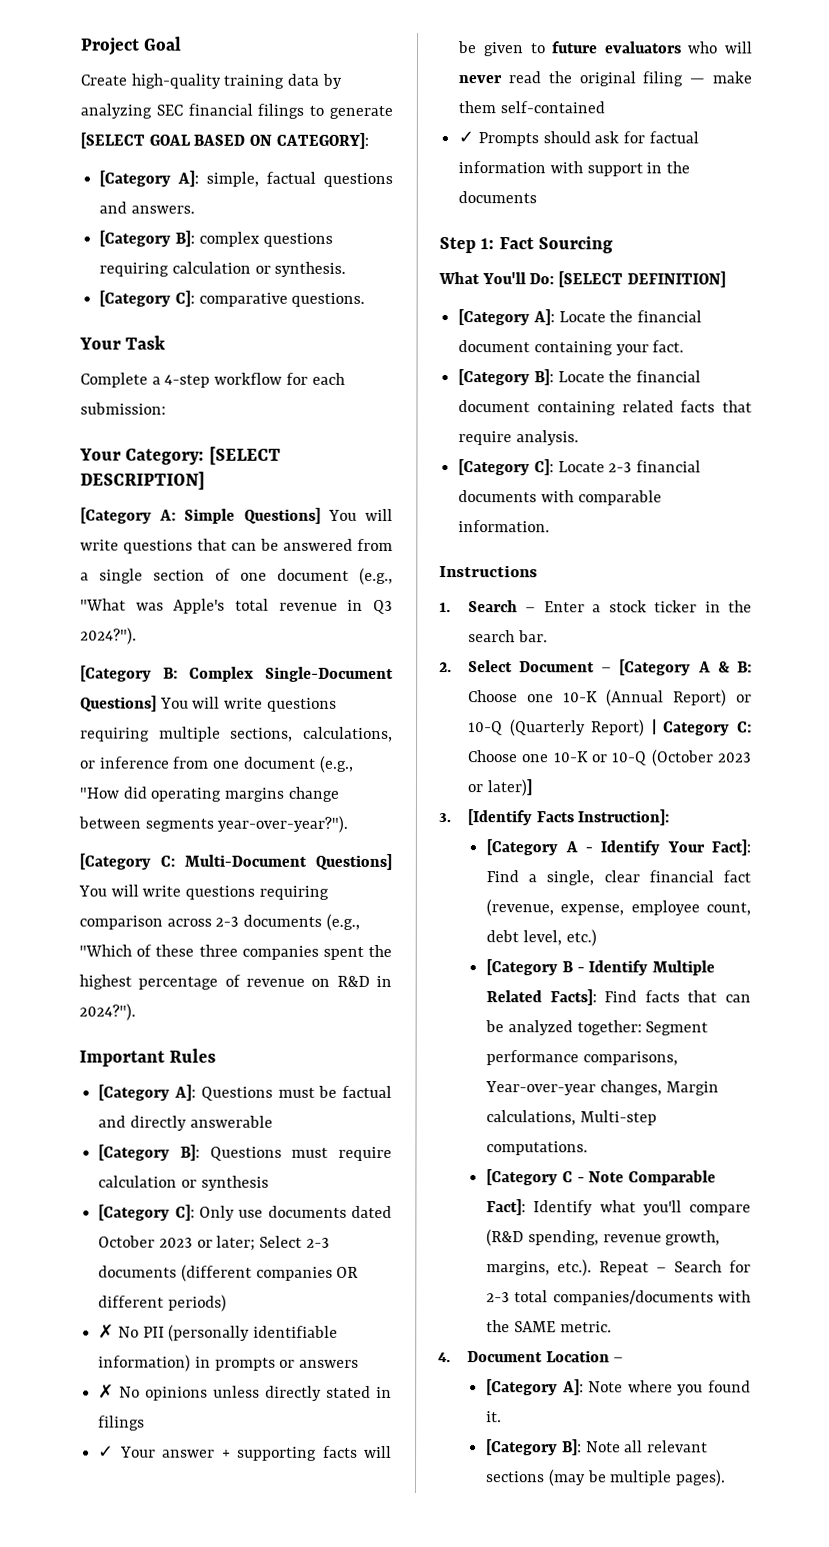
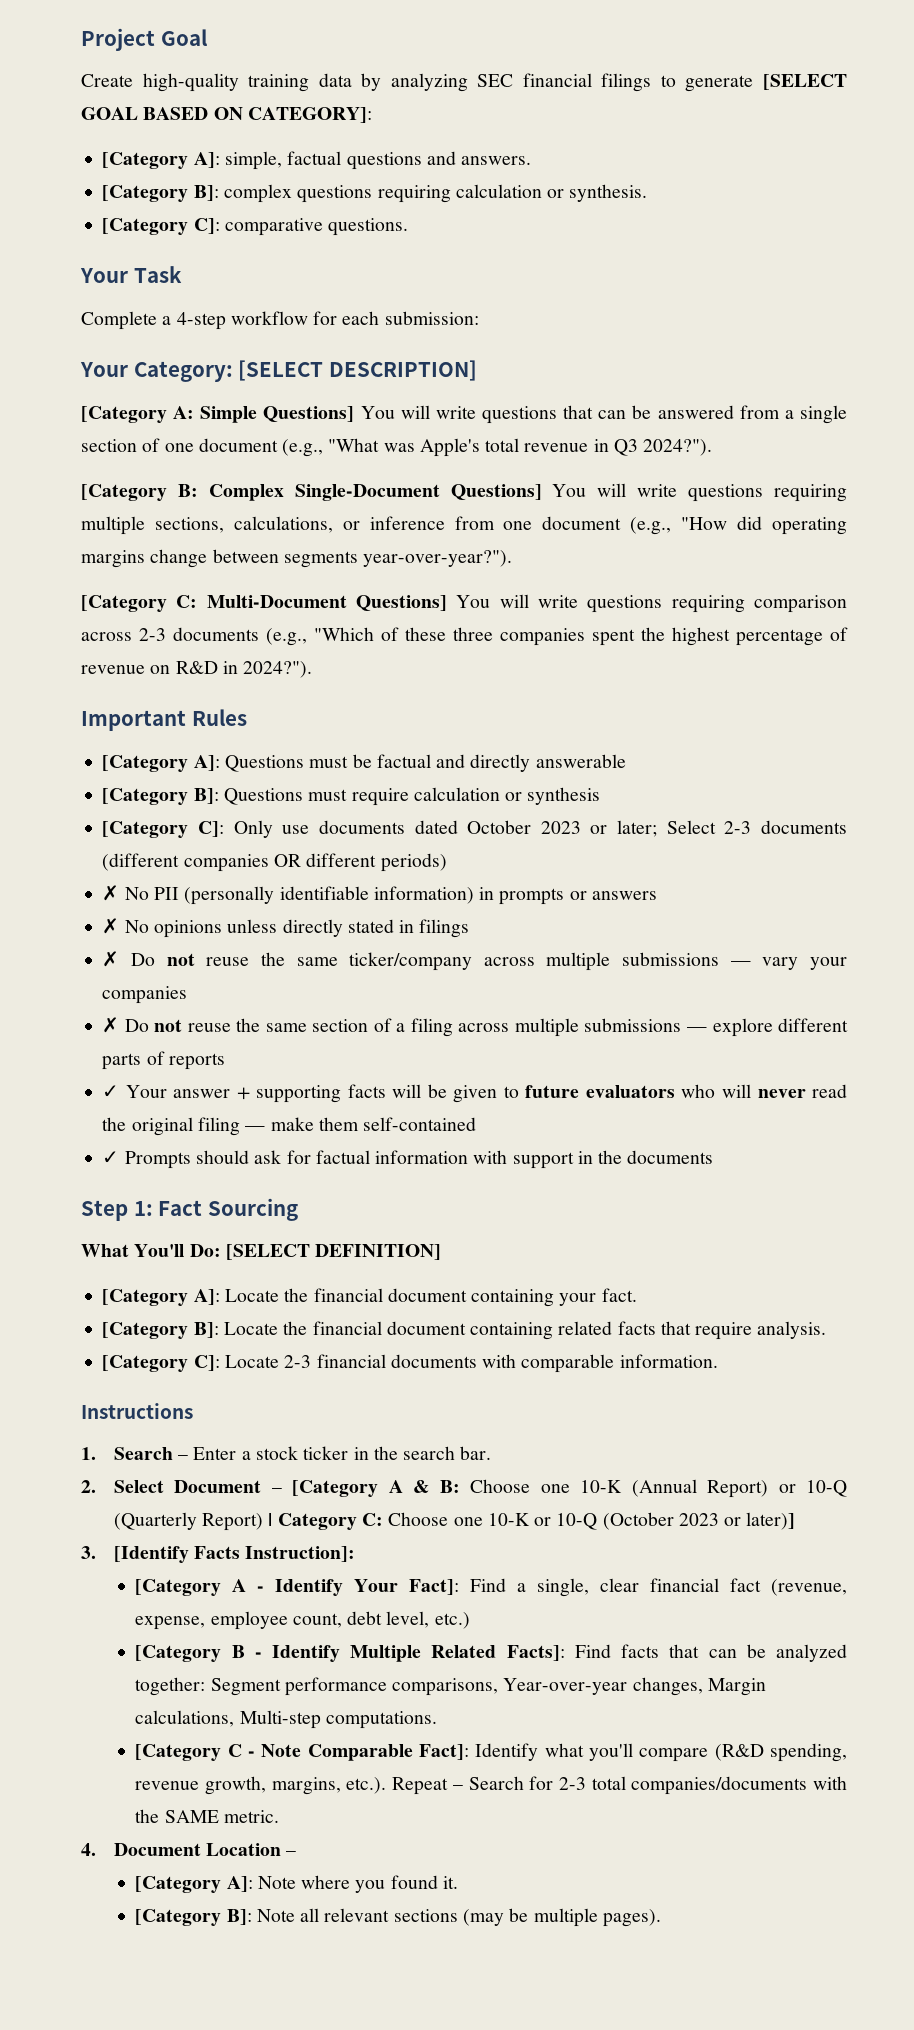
+ ✗ Do not reuse the same ticker/company across multiple submissions — vary your companies
+ ✗ Do not reuse the same section of a filing across multiple submissions — explore different parts of reports

